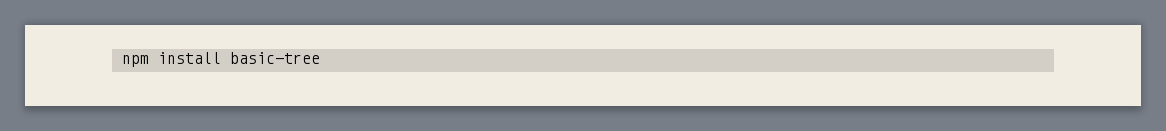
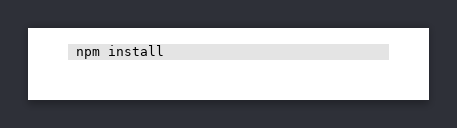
- npm install basic-tree
+ npm install

